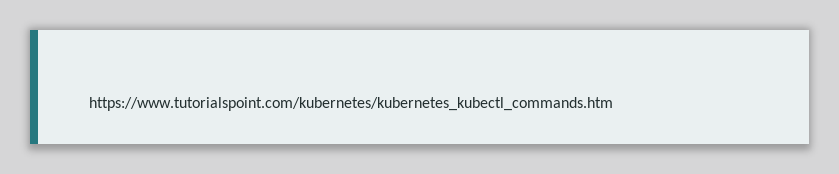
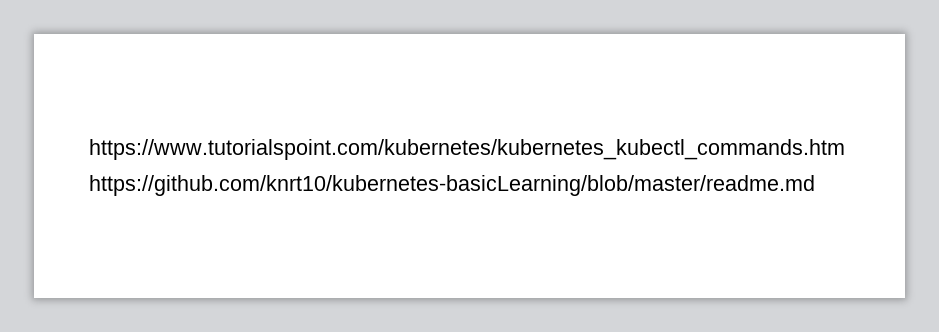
- https://www.tutorialspoint.com/kubernetes/kubernetes_kubectl_commands.htm
+ https://www.tutorialspoint.com/kubernetes/kubernetes_kubectl_commands.htm https://github.com/knrt10/kubernetes-basicLearning/blob/master/readme.md

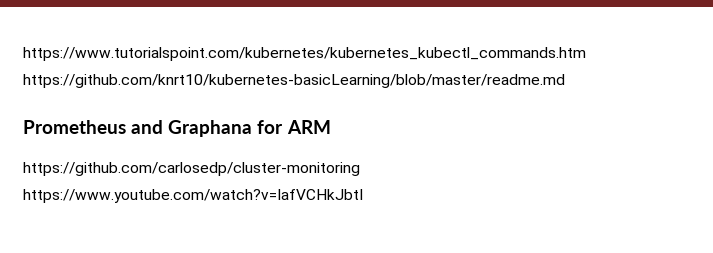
+ Prometheus and Graphana for ARM
+ https://github.com/carlosedp/cluster-monitoring https://www.youtube.com/watch?v=IafVCHkJbtI

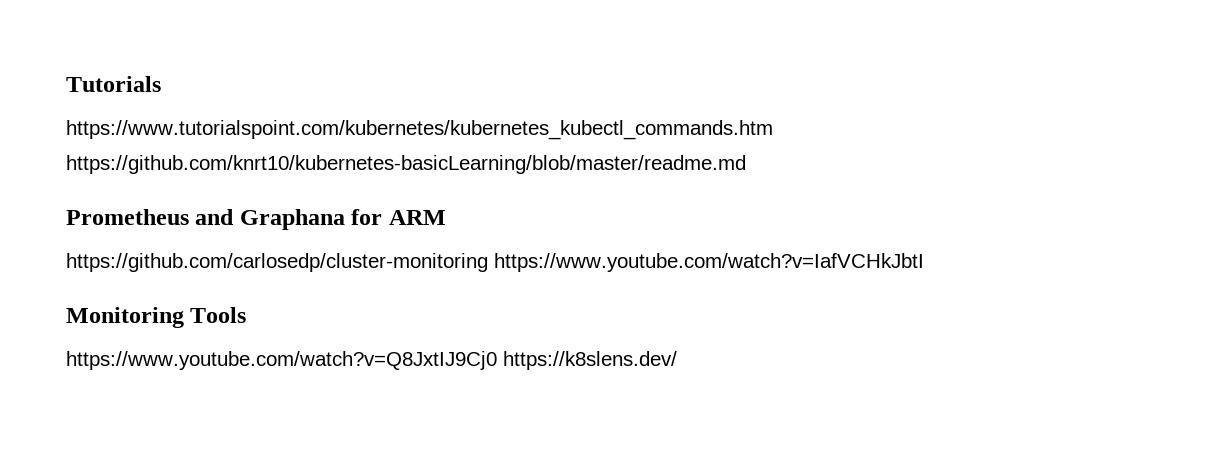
+ Tutorials
+ Monitoring Tools
+ https://www.youtube.com/watch?v=Q8JxtIJ9Cj0 https://k8slens.dev/

